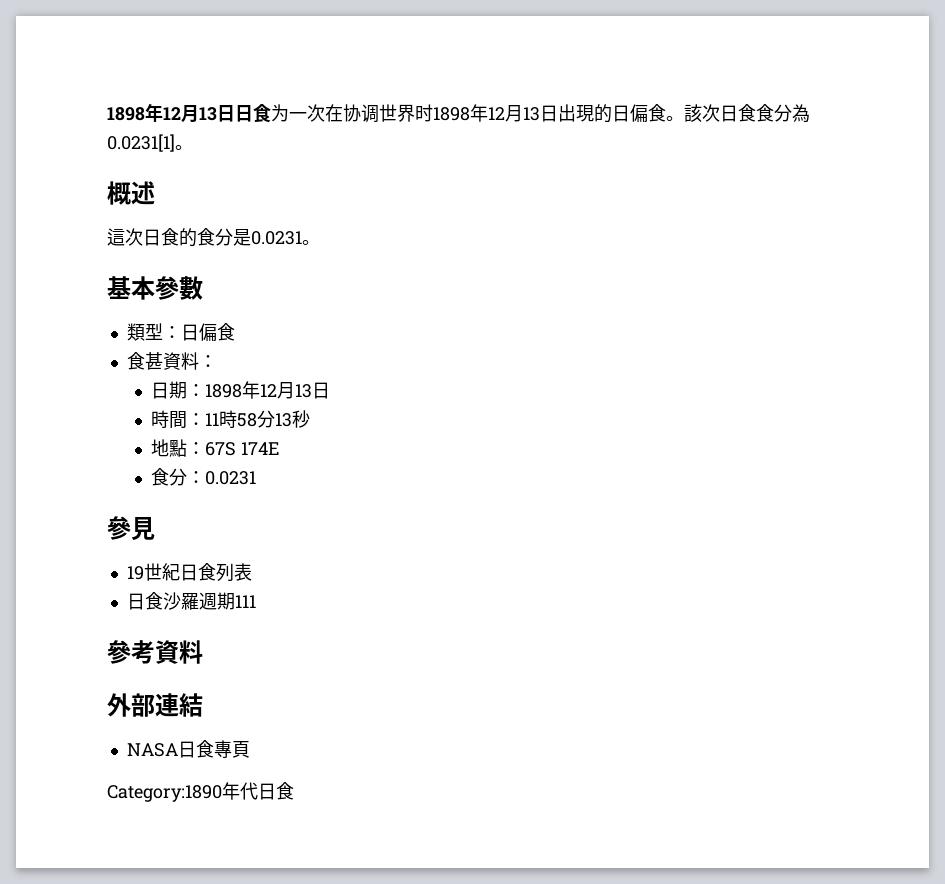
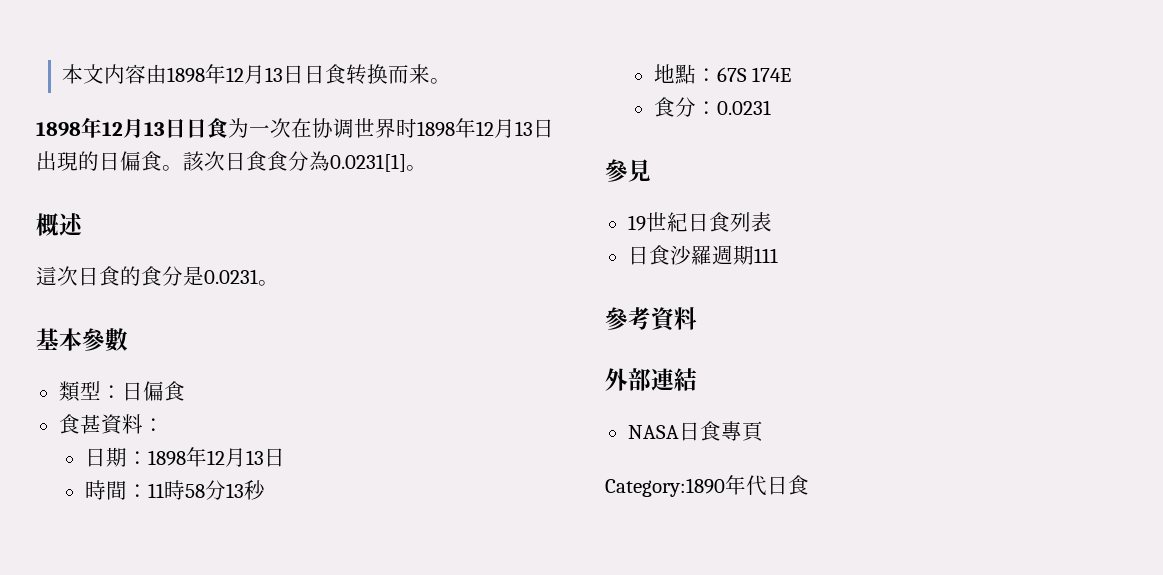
+ 本文内容由1898年12月13日日食转换而来。

